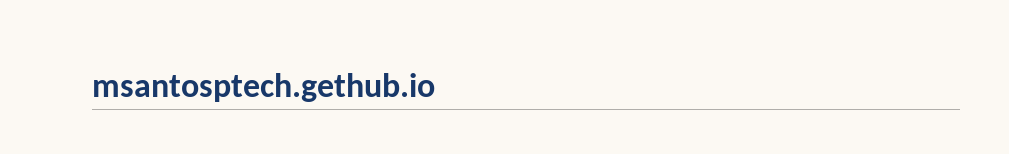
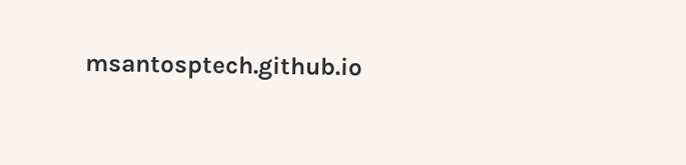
- msantosptech.gethub.io
+ msantosptech.github.io

